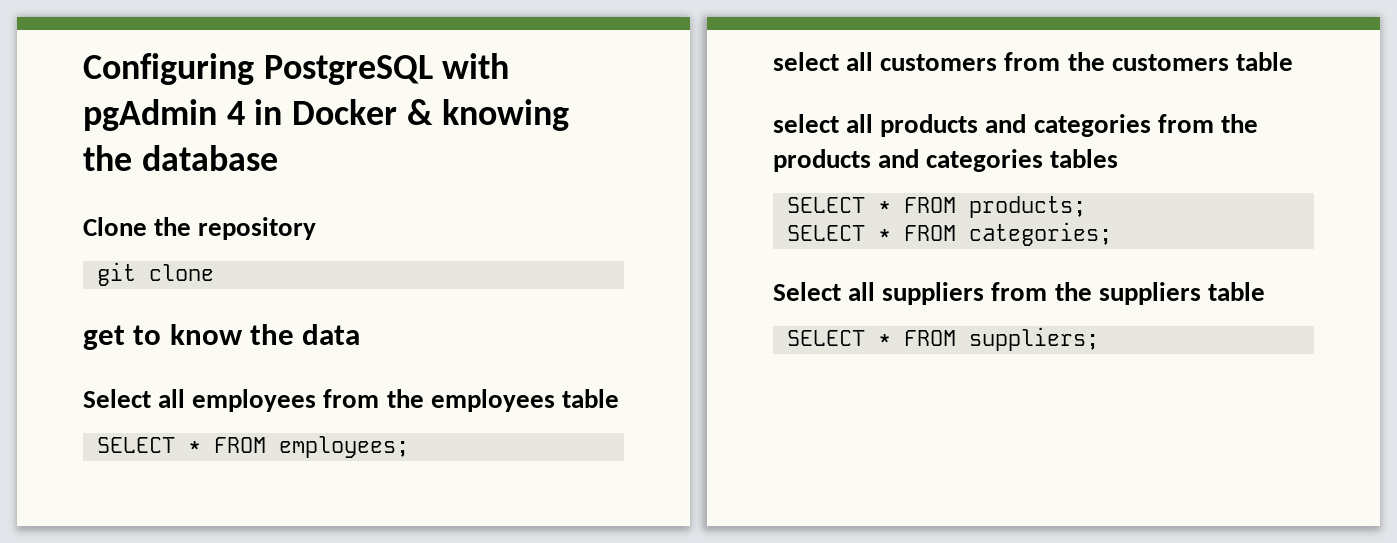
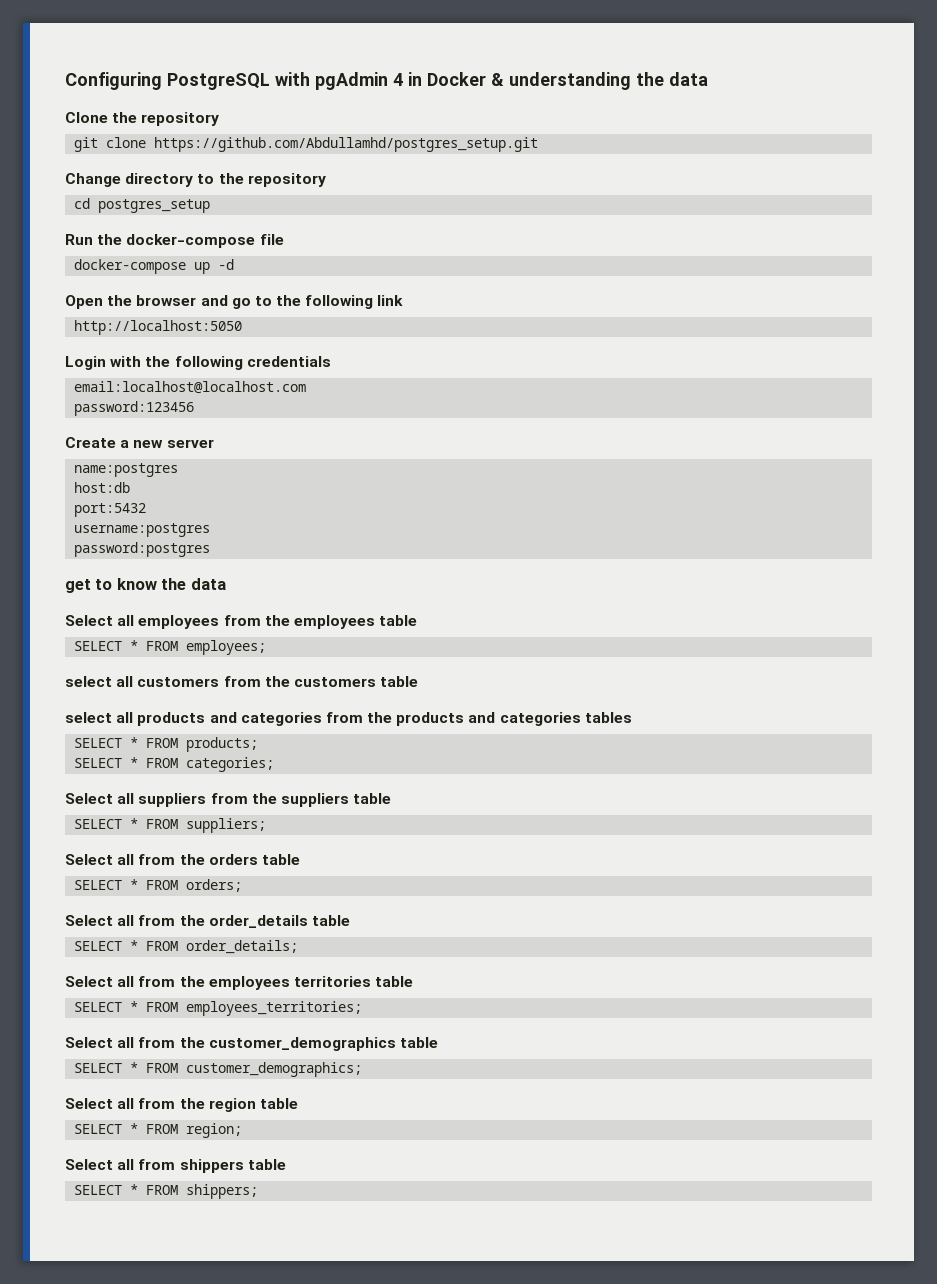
- Configuring PostgreSQL with pgAdmin 4 in Docker & knowing the database
+ Configuring PostgreSQL with pgAdmin 4 in Docker & understanding the data
- git clone
+ git clone https://github.com/Abdullamhd/postgres_setup.git
+ Change directory to the repository
+ cd postgres_setup
+ Run the docker-compose file
+ docker-compose up -d
+ Open the browser and go to the following link
+ http://localhost:5050
+ Login with the following credentials
+ email:localhost@localhost.com
+ password:123456
+ Create a new server
+ name:postgres
+ host:db
+ port:5432
+ username:postgres
+ password:postgres
+ Select all from the orders table
+ SELECT * FROM orders;
+ Select all from the order_details table
+ SELECT * FROM order_details;
+ Select all from the employees territories table
+ SELECT * FROM employees_territories;
+ Select all from the customer_demographics table
+ SELECT * FROM customer_demographics;
+ Select all from the region table
+ SELECT * FROM region;
+ Select all from shippers table
+ SELECT * FROM shippers;

